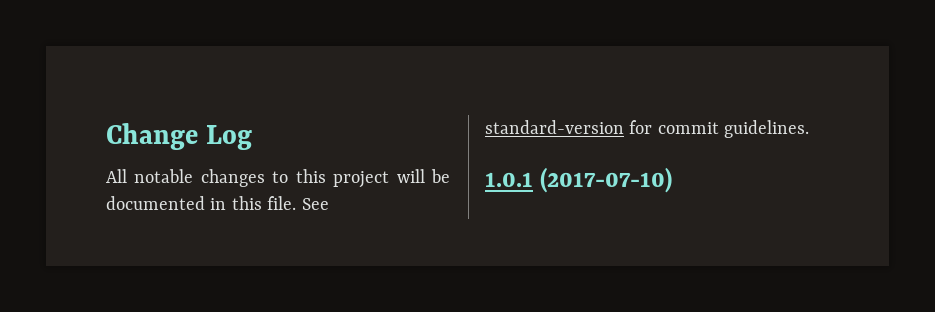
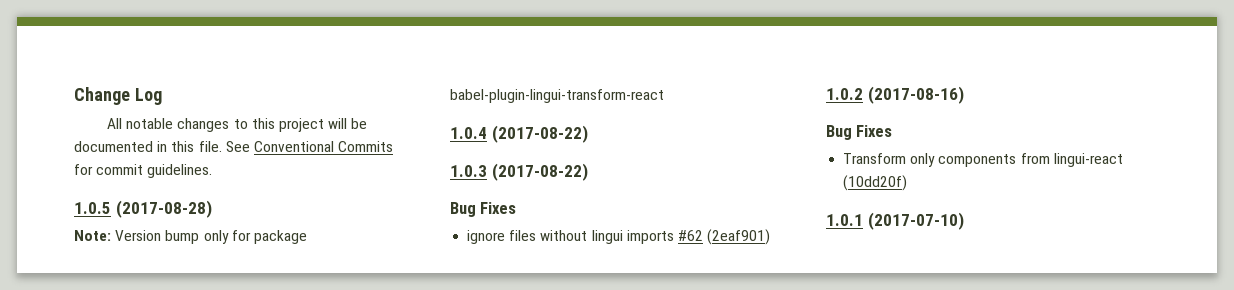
- See standard-version for commit guidelines.
+ See Conventional Commits for commit guidelines.
+ 1.0.5 (2017-08-28)
+ Note: Version bump only for package babel-plugin-lingui-transform-react
+ 1.0.4 (2017-08-22)
+ 1.0.3 (2017-08-22)
+ Bug Fixes
+ ignore files without lingui imports #62 (2eaf901)
+ 1.0.2 (2017-08-16)
+ Bug Fixes
+ Transform only components from lingui-react (10dd20f)

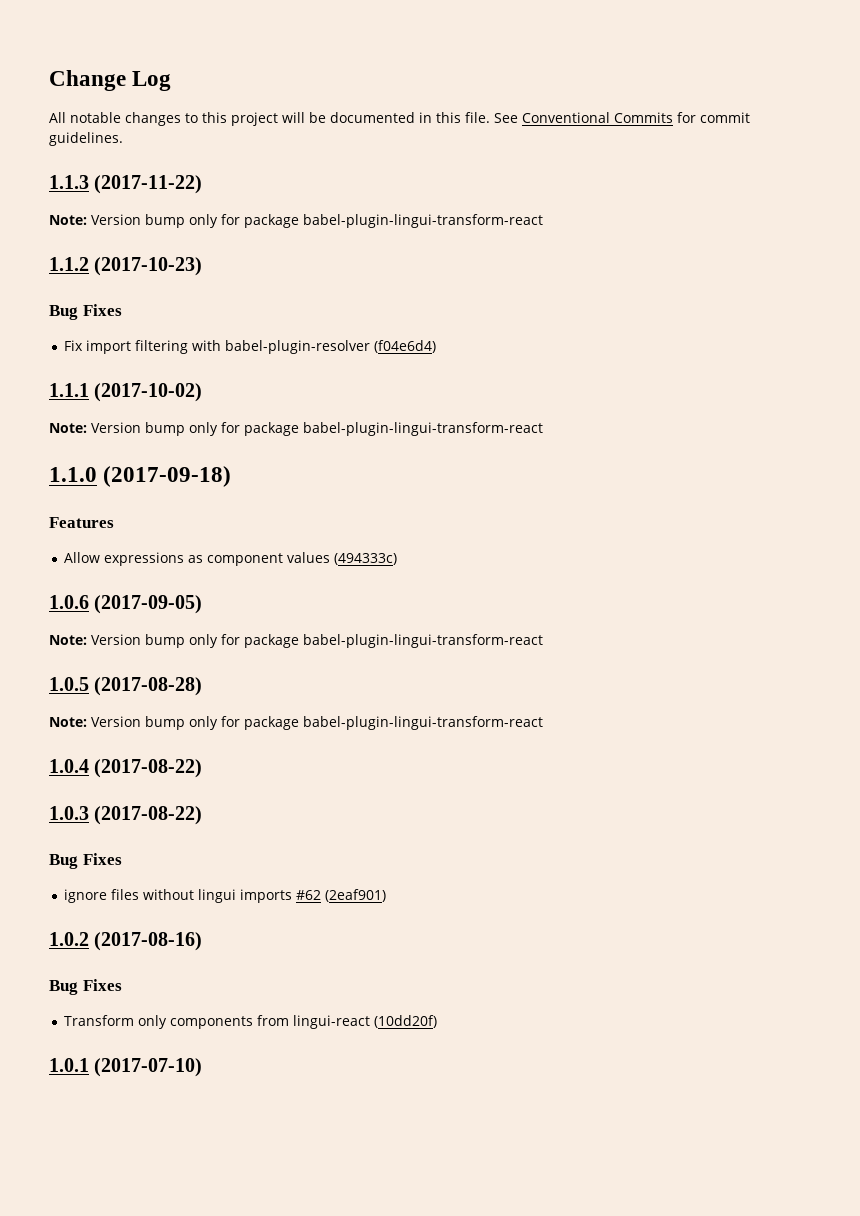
+ 1.1.3 (2017-11-22)
+ Note: Version bump only for package babel-plugin-lingui-transform-react
+ 1.1.2 (2017-10-23)
+ Bug Fixes
+ Fix import filtering with babel-plugin-resolver (f04e6d4)
+ 1.1.1 (2017-10-02)
+ Note: Version bump only for package babel-plugin-lingui-transform-react
+ 1.1.0 (2017-09-18)
+ Features
+ Allow expressions as component values (494333c)
+ 1.0.6 (2017-09-05)
+ Note: Version bump only for package babel-plugin-lingui-transform-react

